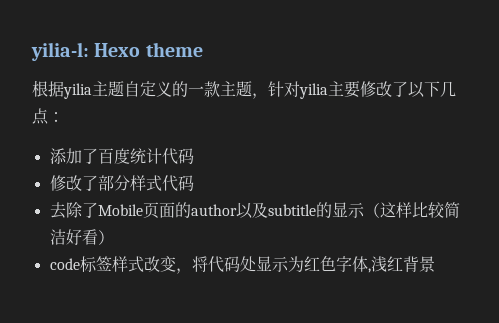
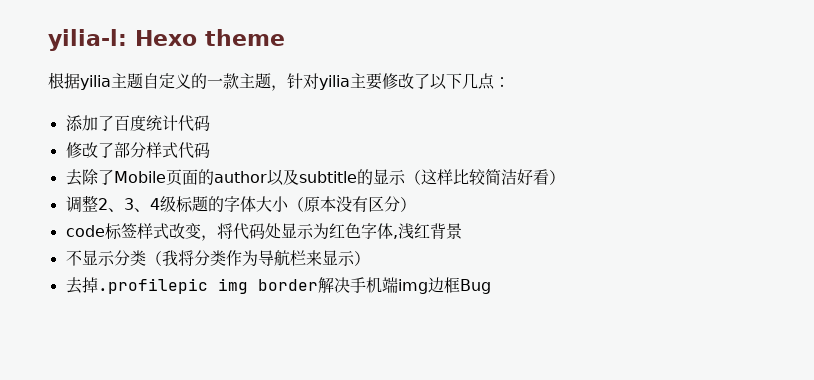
+ 调整2、3、4级标题的字体大小（原本没有区分）
+ 不显示分类（我将分类作为导航栏来显示）
+ 去掉.profilepic img border解决手机端img边框Bug

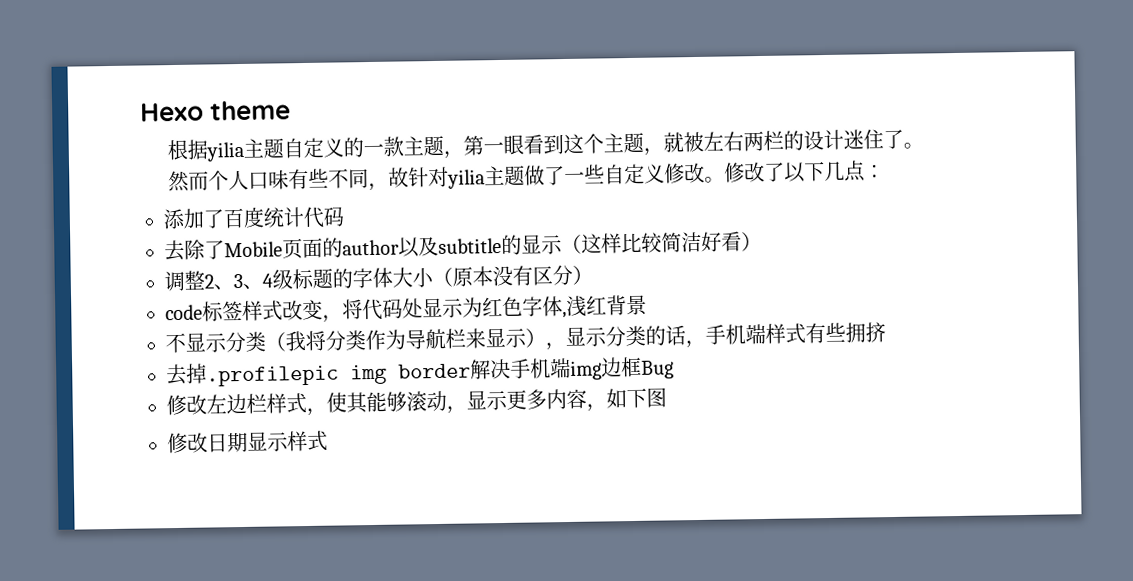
- yilia-l: Hexo theme
+ Hexo theme
- 根据yilia主题自定义的一款主题，针对yilia主要修改了以下几点：
+ 根据yilia主题自定义的一款主题，第一眼看到这个主题，就被左右两栏的设计迷住了。
+ 然而个人口味有些不同，故针对yilia主题做了一些自定义修改。修改了以下几点：
- 修改了部分样式代码
- 不显示分类（我将分类作为导航栏来显示）
+ 不显示分类（我将分类作为导航栏来显示），显示分类的话，手机端样式有些拥挤
+ 修改左边栏样式，使其能够滚动，显示更多内容，如下图
+ 修改日期显示样式

